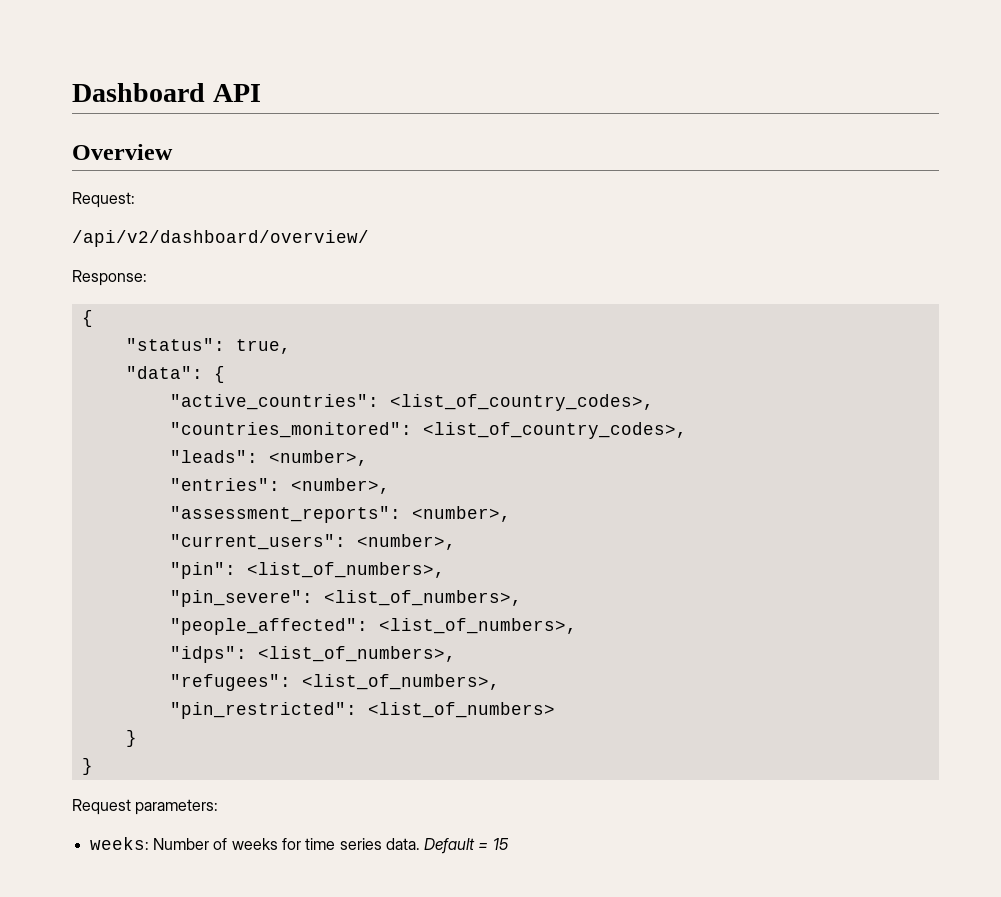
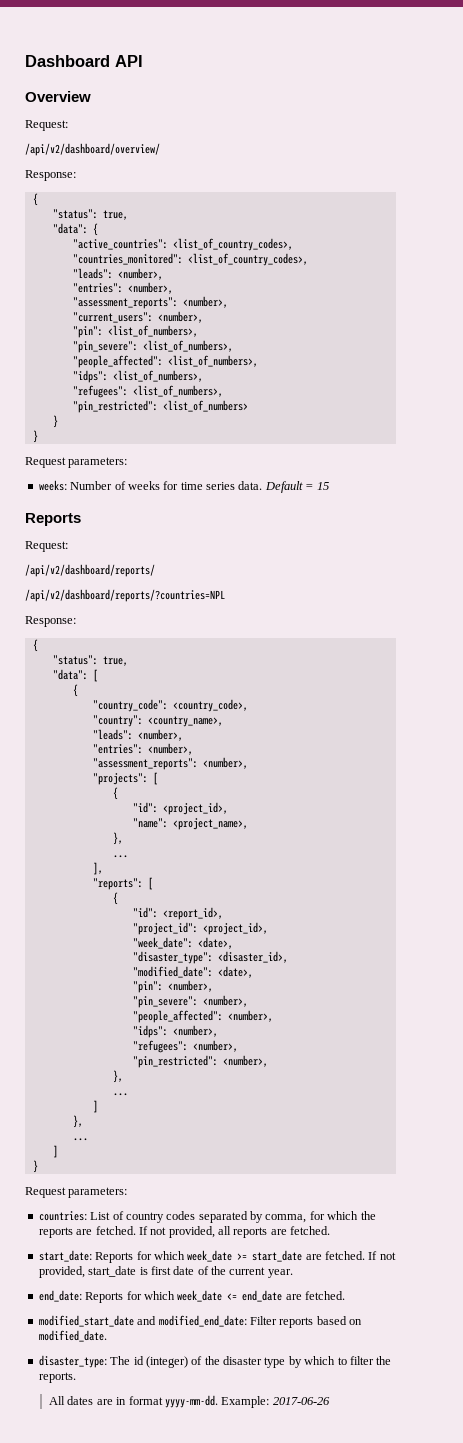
  Default = 15
+ Reports
+ Request:
+ /api/v2/dashboard/reports/
+ /api/v2/dashboard/reports/?countries=NPL
+ Response:
+ {
+ "status": true,
+ "data": [
+ {
+ "country_code": <country_code>,
+ "country": <country_name>,
+ "leads": <number>,
+ "entries": <number>,
+ "assessment_reports": <number>,
+ "projects": [
+ {
+ "id": <project_id>,
+ "name": <project_name>,
+ },
+ ...
+ ],
+ "reports": [
+ {
+ "id": <report_id>,
+ "project_id": <project_id>,
+ "week_date": <date>,
+ "disaster_type": <disaster_id>,
+ "modified_date": <date>,
+ "pin": <number>,
+ "pin_severe": <number>,
+ "people_affected": <number>,
+ "idps": <number>,
+ "refugees": <number>,
+ "pin_restricted": <number>,
+ },
+ ...
+ ]
+ },
+ ...
+ ]
+ }
+ Request parameters:
+ countries: List of country codes separated by comma, for which the reports are fetched. If not provided, all reports are fetched.
+ start_date: Reports for which week_date >= start_date are fetched. If not provided, start_date is first date of the current year.
+ end_date: Reports for which week_date <= end_date are fetched.
+ modified_start_date and modified_end_date: Filter reports based on modified_date.
+ disaster_type: The id (integer) of the disaster type by which to filter the reports.
+ All dates are in format yyyy-mm-dd. Example: 2017-06-26

